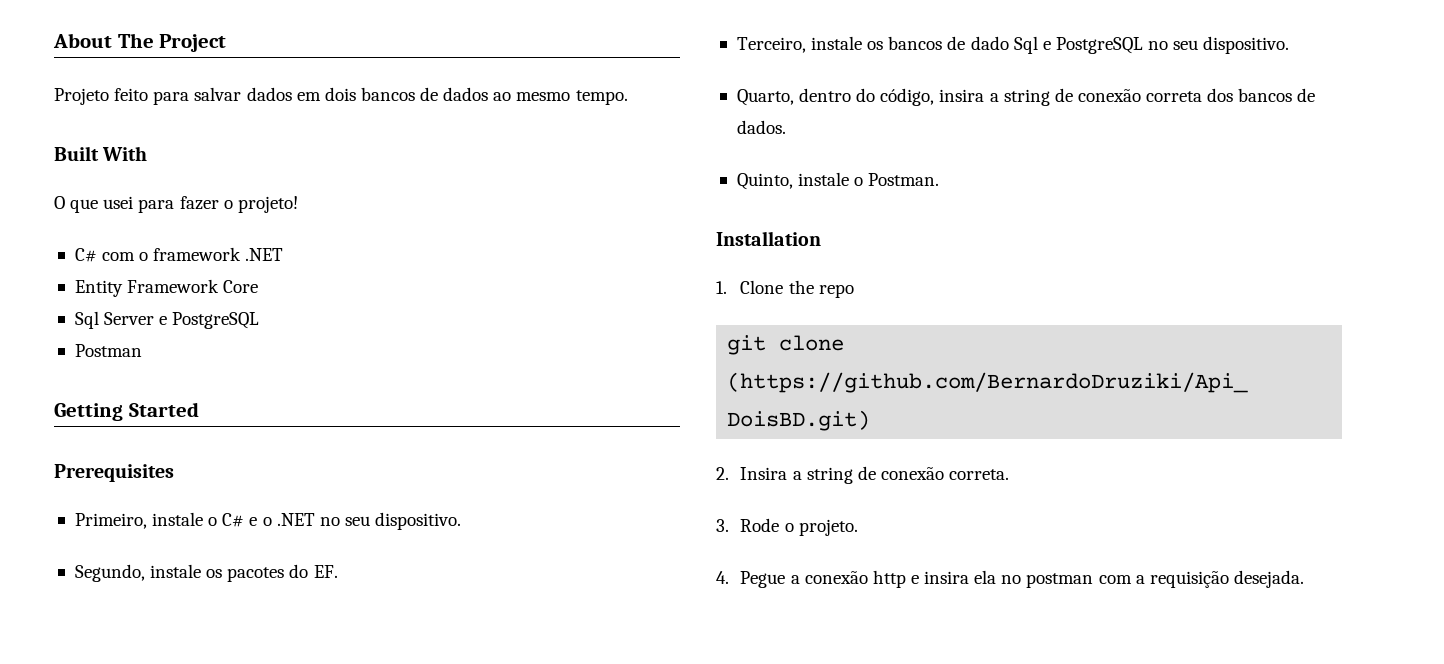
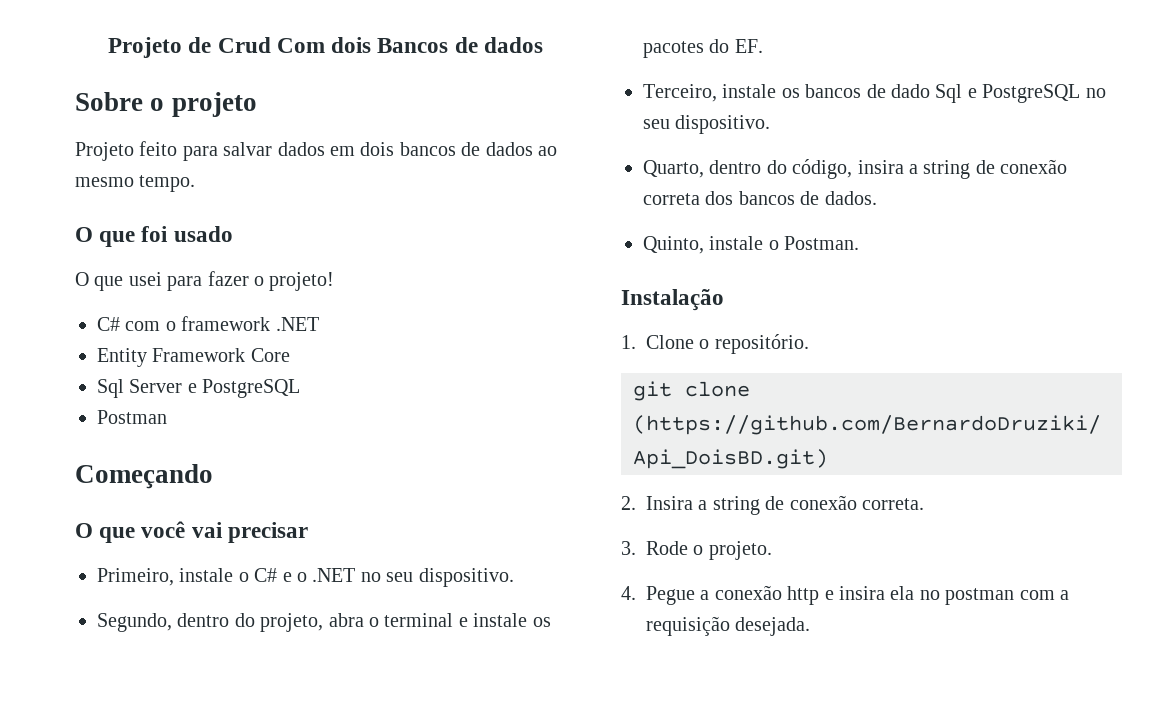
- About The Project
+ Projeto de Crud Com dois Bancos de dados
+ Sobre o projeto
- Built With
+ O que foi usado
- Getting Started
- Prerequisites
+ Começando
+ O que você vai precisar
- Segundo, instale os pacotes do EF.
+ Segundo, dentro do projeto, abra o terminal e instale os pacotes do EF.
- Installation
+ Instalação
- 1. Clone the repo
+ 1. Clone o repositório.

